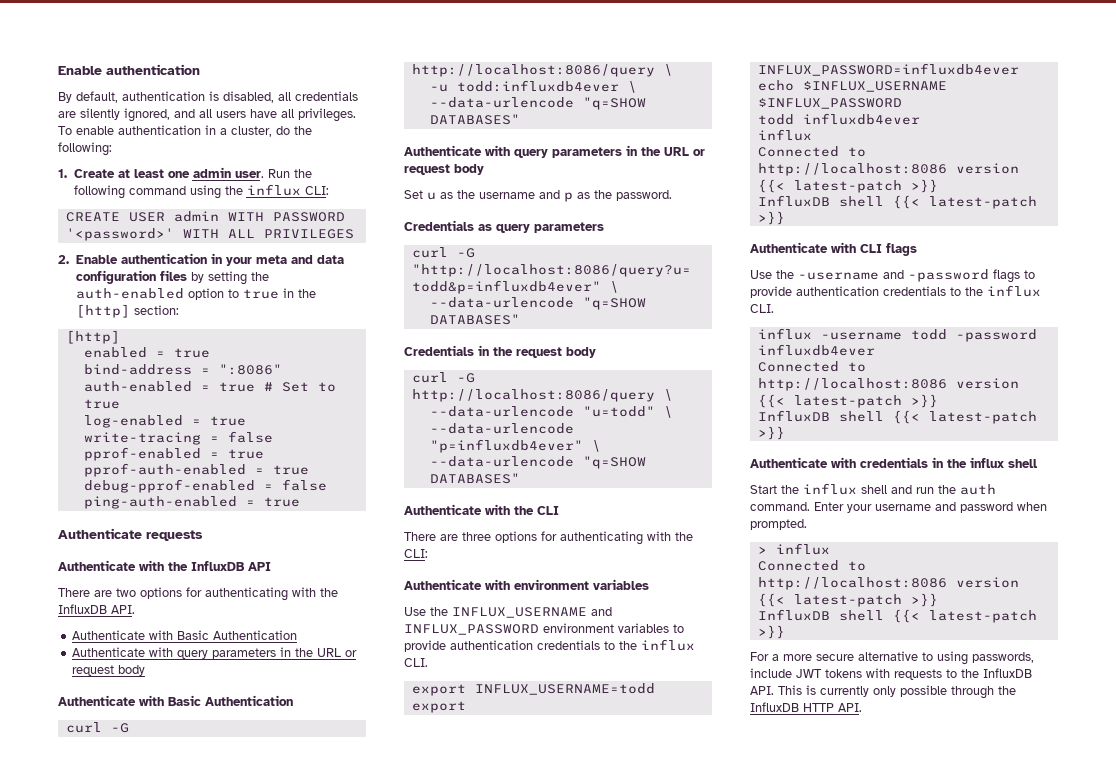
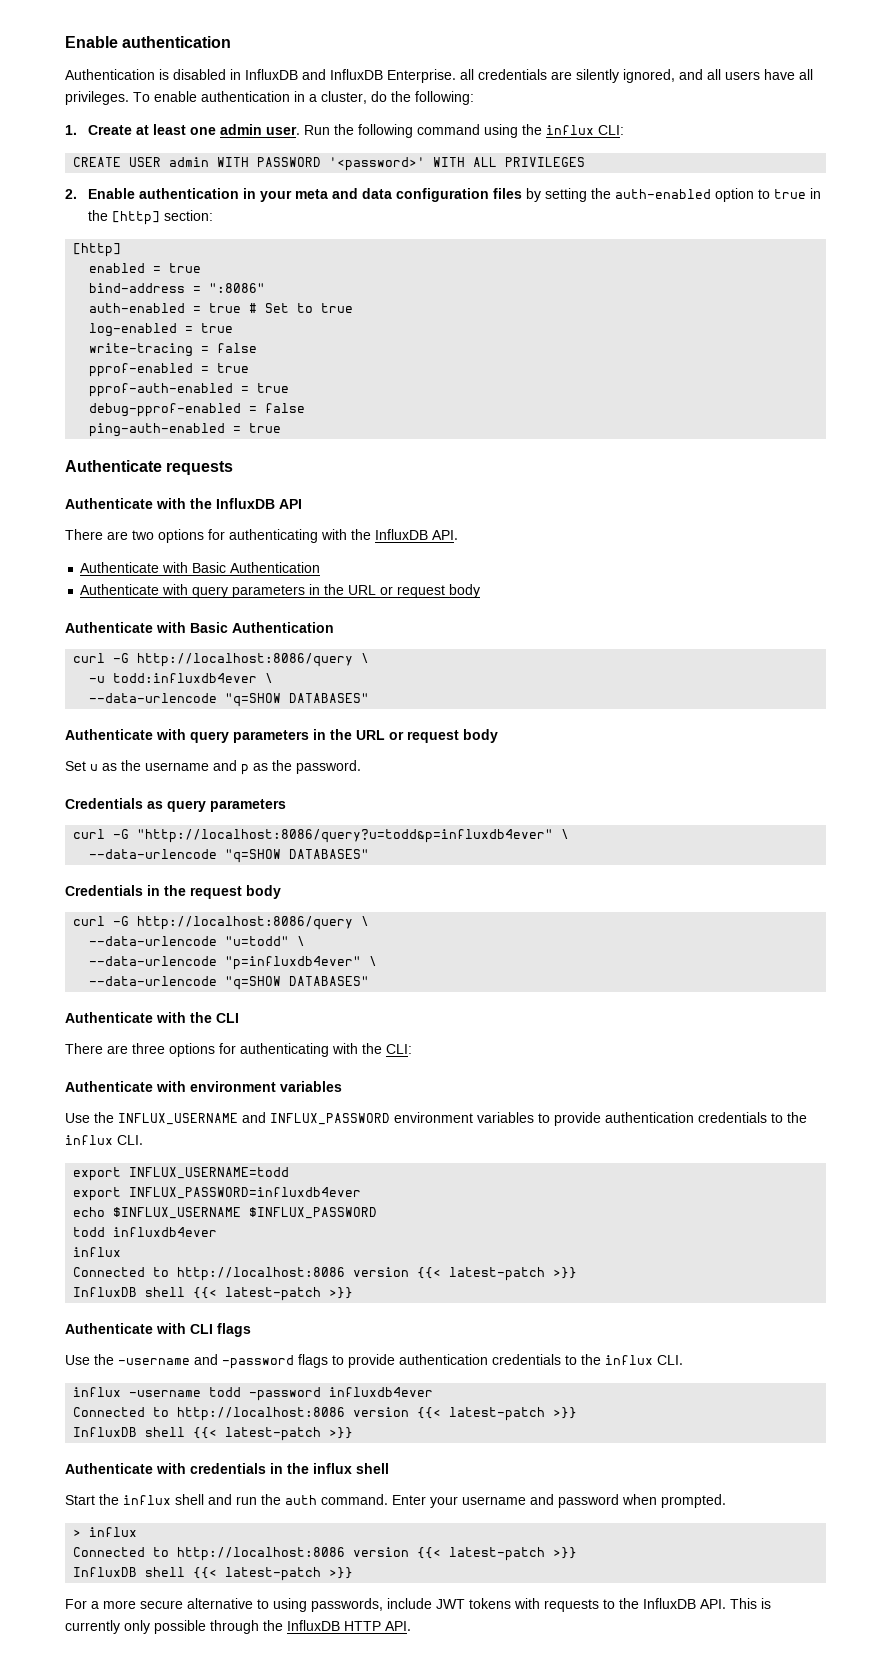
- By default, authentication is disabled, all credentials are silently ignored, and all users have all privileges.
+ Authentication is disabled in InfluxDB and InfluxDB Enterprise. all credentials are silently ignored, and all users have all privileges.

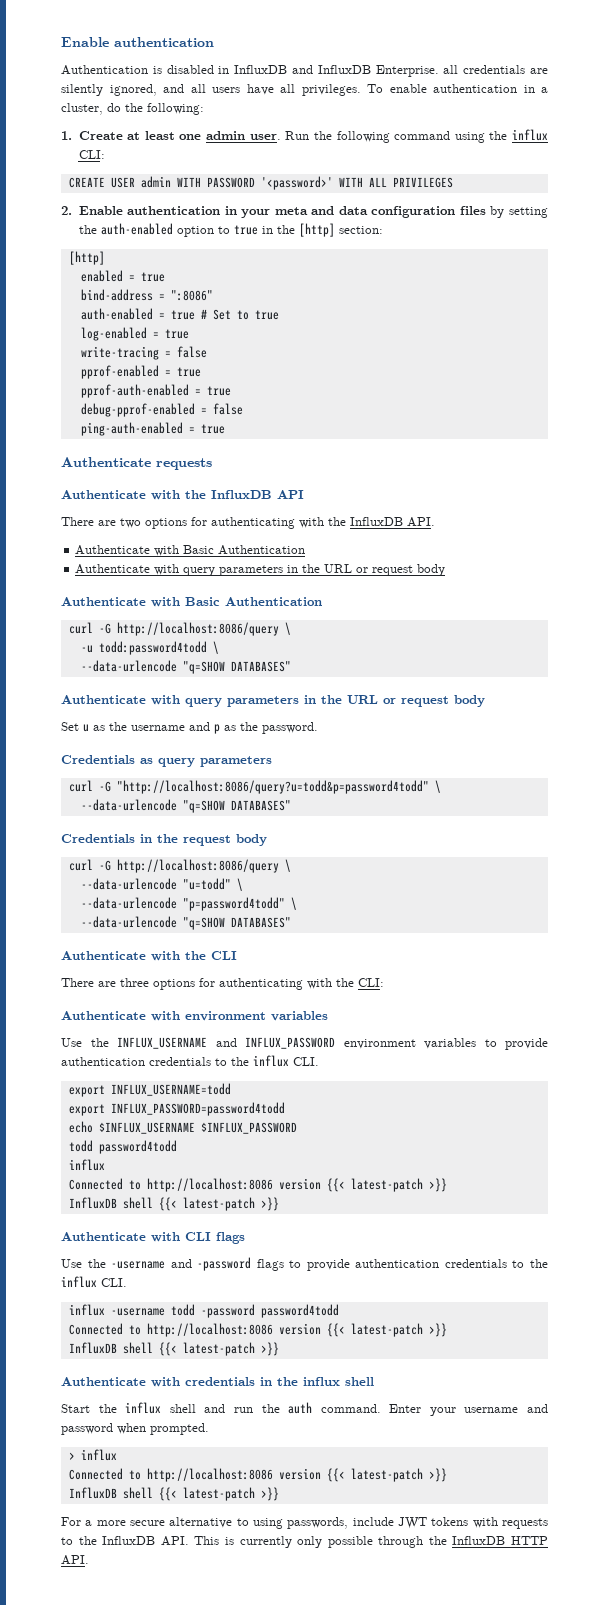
- -u todd:influxdb4ever \
+ -u todd:password4todd \
- curl -G "http://localhost:8086/query?u=todd&p=influxdb4ever" \
+ curl -G "http://localhost:8086/query?u=todd&p=password4todd" \
- --data-urlencode "p=influxdb4ever" \
+ --data-urlencode "p=password4todd" \
- export INFLUX_PASSWORD=influxdb4ever
+ export INFLUX_PASSWORD=password4todd
- todd influxdb4ever
+ todd password4todd
- influx -username todd -password influxdb4ever
+ influx -username todd -password password4todd

